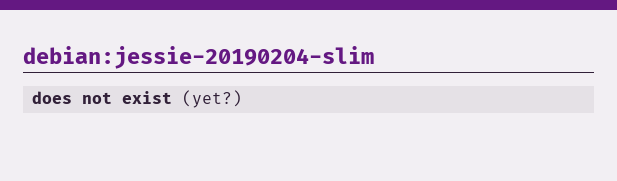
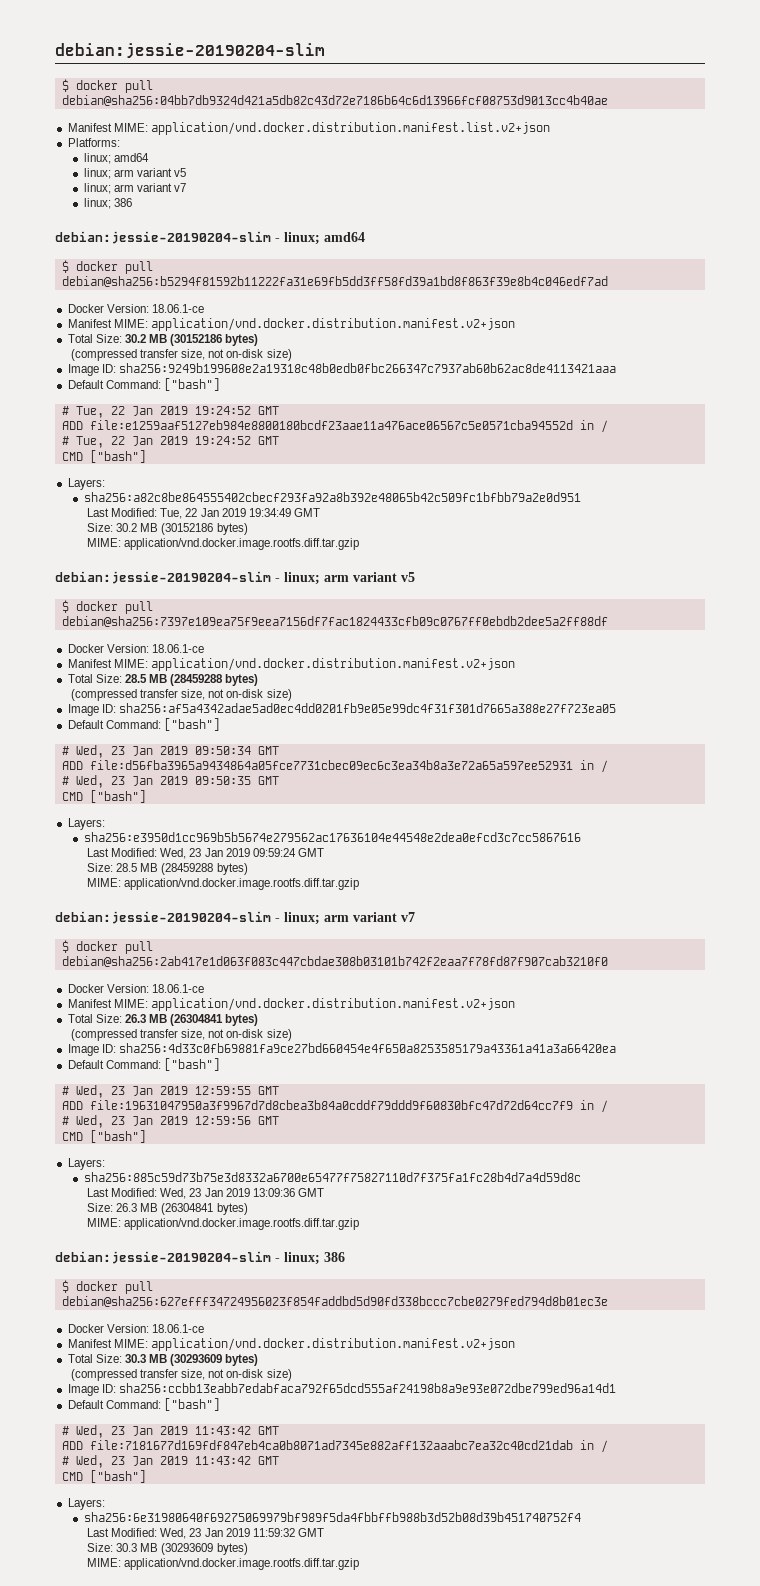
- does not exist (yet?)
+ $ docker pull debian@sha256:04bb7db9324d421a5db82c43d72e7186b64c6d13966fcf08753d9013cc4b40ae
+ Manifest MIME: application/vnd.docker.distribution.manifest.list.v2+json
+ Platforms:
+ linux; amd64
+ linux; arm variant v5
+ linux; arm variant v7
+ linux; 386
+ debian:jessie-20190204-slim - linux; amd64
+ $ docker pull debian@sha256:b5294f81592b11222fa31e69fb5dd3ff58fd39a1bd8f863f39e8b4c046edf7ad
+ Docker Version: 18.06.1-ce
+ Manifest MIME: application/vnd.docker.distribution.manifest.v2+json
+ Total Size: 30.2 MB (30152186 bytes)
+ (compressed transfer size, not on-disk size)
+ Image ID: sha256:9249b199608e2a19318c48b0edb0fbc266347c7937ab60b62ac8de4113421aaa
+ Default Command: ["bash"]
+ # Tue, 22 Jan 2019 19:24:52 GMT
+ ADD file:e1259aaf5127eb984e8800180bcdf23aae11a476ace06567c5e0571cba94552d in /
+ # Tue, 22 Jan 2019 19:24:52 GMT
+ CMD ["bash"]
+ Layers:
+ sha256:a82c8be864555402cbecf293fa92a8b392e48065b42c509fc1bfbb79a2e0d951
+ Last Modified: Tue, 22 Jan 2019 19:34:49 GMT
+ Size: 30.2 MB (30152186 bytes)
+ MIME: application/vnd.docker.image.rootfs.diff.tar.gzip
+ debian:jessie-20190204-slim - linux; arm variant v5
+ $ docker pull debian@sha256:7397e109ea75f9eea7156df7fac1824433cfb09c0767ff0ebdb2dee5a2ff88df
+ Docker Version: 18.06.1-ce
+ Manifest MIME: application/vnd.docker.distribution.manifest.v2+json
+ Total Size: 28.5 MB (28459288 bytes)
+ (compressed transfer size, not on-disk size)
+ Image ID: sha256:af5a4342adae5ad0ec4dd0201fb9e05e99dc4f31f301d7665a388e27f723ea05
+ Default Command: ["bash"]
+ # Wed, 23 Jan 2019 09:50:34 GMT
+ ADD file:d56fba3965a9434864a05fce7731cbec09ec6c3ea34b8a3e72a65a597ee52931 in /
+ # Wed, 23 Jan 2019 09:50:35 GMT
+ CMD ["bash"]
+ Layers:
+ sha256:e3950d1cc969b5b5674e279562ac17636104e44548e2dea0efcd3c7cc5867616
+ Last Modified: Wed, 23 Jan 2019 09:59:24 GMT
+ Size: 28.5 MB (28459288 bytes)
+ MIME: application/vnd.docker.image.rootfs.diff.tar.gzip
+ debian:jessie-20190204-slim - linux; arm variant v7
+ $ docker pull debian@sha256:2ab417e1d063f083c447cbdae308b03101b742f2eaa7f78fd87f907cab3210f0
+ Docker Version: 18.06.1-ce
+ Manifest MIME: application/vnd.docker.distribution.manifest.v2+json
+ Total Size: 26.3 MB (26304841 bytes)
+ (compressed transfer size, not on-disk size)
+ Image ID: sha256:4d33c0fb69881fa9ce27bd660454e4f650a8253585179a43361a41a3a66420ea
+ Default Command: ["bash"]
+ # Wed, 23 Jan 2019 12:59:55 GMT
+ ADD file:19631047950a3f9967d7d8cbea3b84a0cddf79ddd9f60830bfc47d72d64cc7f9 in /
+ # Wed, 23 Jan 2019 12:59:56 GMT
+ CMD ["bash"]
+ Layers:
+ sha256:885c59d73b75e3d8332a6700e65477f75827110d7f375fa1fc28b4d7a4d59d8c
+ Last Modified: Wed, 23 Jan 2019 13:09:36 GMT
+ Size: 26.3 MB (26304841 bytes)
+ MIME: application/vnd.docker.image.rootfs.diff.tar.gzip
+ debian:jessie-20190204-slim - linux; 386
+ $ docker pull debian@sha256:627efff34724956023f854faddbd5d90fd338bccc7cbe0279fed794d8b01ec3e
+ Docker Version: 18.06.1-ce
+ Manifest MIME: application/vnd.docker.distribution.manifest.v2+json
+ Total Size: 30.3 MB (30293609 bytes)
+ (compressed transfer size, not on-disk size)
+ Image ID: sha256:ccbb13eabb7edabfaca792f65dcd555af24198b8a9e93e072dbe799ed96a14d1
+ Default Command: ["bash"]
+ # Wed, 23 Jan 2019 11:43:42 GMT
+ ADD file:7181677d169fdf847eb4ca0b8071ad7345e882aff132aaabc7ea32c40cd21dab in /
+ # Wed, 23 Jan 2019 11:43:42 GMT
+ CMD ["bash"]
+ Layers:
+ sha256:6e31980640f69275069979bf989f5da4fbbffb988b3d52b08d39b451740752f4
+ Last Modified: Wed, 23 Jan 2019 11:59:32 GMT
+ Size: 30.3 MB (30293609 bytes)
+ MIME: application/vnd.docker.image.rootfs.diff.tar.gzip

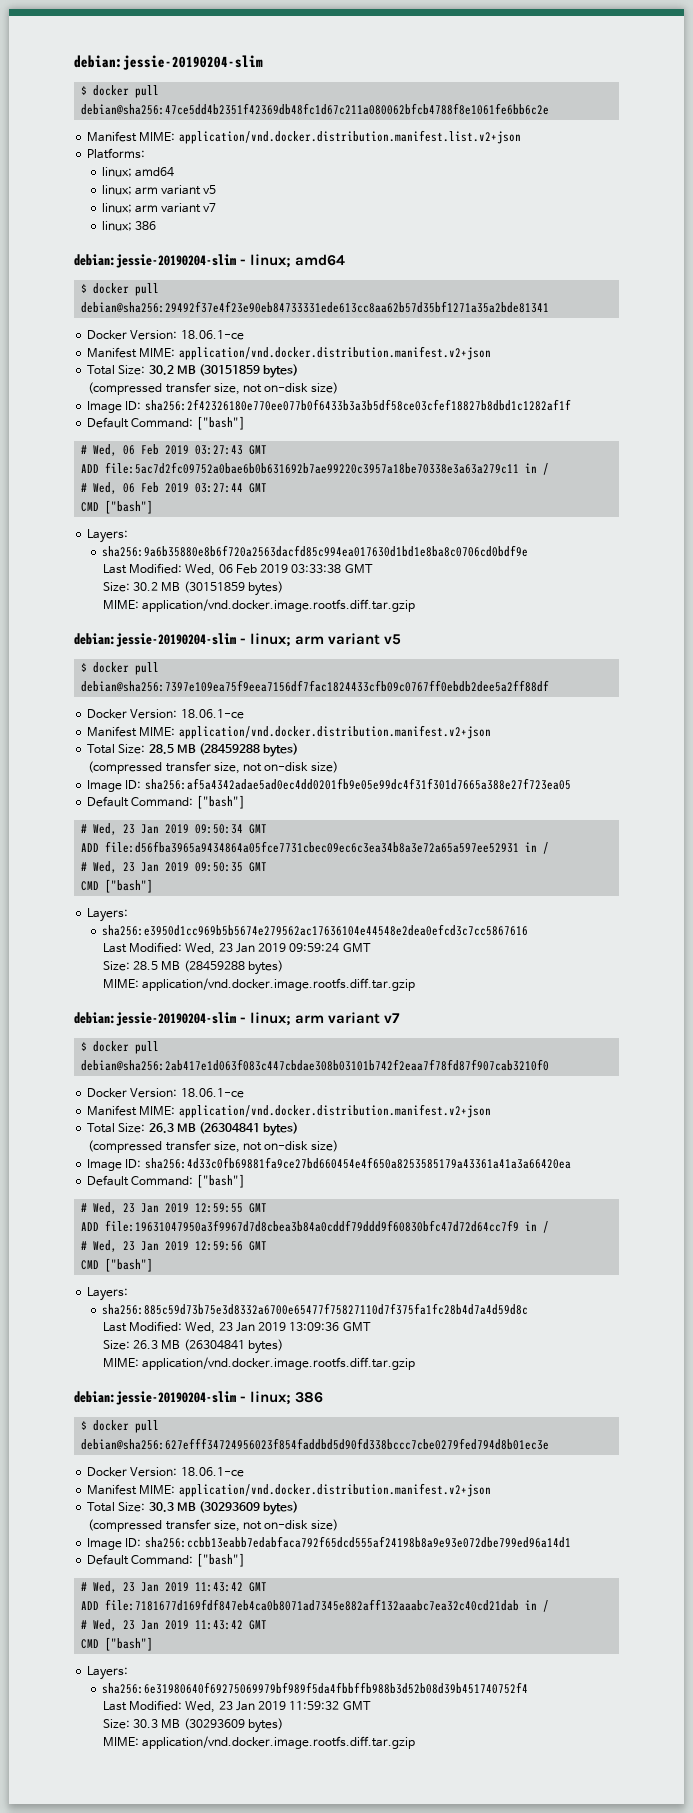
- $ docker pull debian@sha256:04bb7db9324d421a5db82c43d72e7186b64c6d13966fcf08753d9013cc4b40ae
+ $ docker pull debian@sha256:47ce5dd4b2351f42369db48fc1d67c211a080062bfcb4788f8e1061fe6bb6c2e
- $ docker pull debian@sha256:b5294f81592b11222fa31e69fb5dd3ff58fd39a1bd8f863f39e8b4c046edf7ad
+ $ docker pull debian@sha256:29492f37e4f23e90eb84733331ede613cc8aa62b57d35bf1271a35a2bde81341
- Total Size: 30.2 MB (30152186 bytes)
+ Total Size: 30.2 MB (30151859 bytes)
  (compressed transfer size, not on-disk size)
- Image ID: sha256:9249b199608e2a19318c48b0edb0fbc266347c7937ab60b62ac8de4113421aaa
+ Image ID: sha256:2f42326180e770ee077b0f6433b3a3b5df58ce03cfef18827b8dbd1c1282af1f
  Default Command: ["bash"]
- # Tue, 22 Jan 2019 19:24:52 GMT
- ADD file:e1259aaf5127eb984e8800180bcdf23aae11a476ace06567c5e0571cba94552d in /
- # Tue, 22 Jan 2019 19:24:52 GMT
+ # Wed, 06 Feb 2019 03:27:43 GMT
+ ADD file:5ac7d2fc09752a0bae6b0b631692b7ae99220c3957a18be70338e3a63a279c11 in /
+ # Wed, 06 Feb 2019 03:27:44 GMT
  CMD ["bash"]
  Layers:
- sha256:a82c8be864555402cbecf293fa92a8b392e48065b42c509fc1bfbb79a2e0d951
- Last Modified: Tue, 22 Jan 2019 19:34:49 GMT
- Size: 30.2 MB (30152186 bytes)
+ sha256:9a6b35880e8b6f720a2563dacfd85c994ea017630d1bd1e8ba8c0706cd0bdf9e
+ Last Modified: Wed, 06 Feb 2019 03:33:38 GMT
+ Size: 30.2 MB (30151859 bytes)

